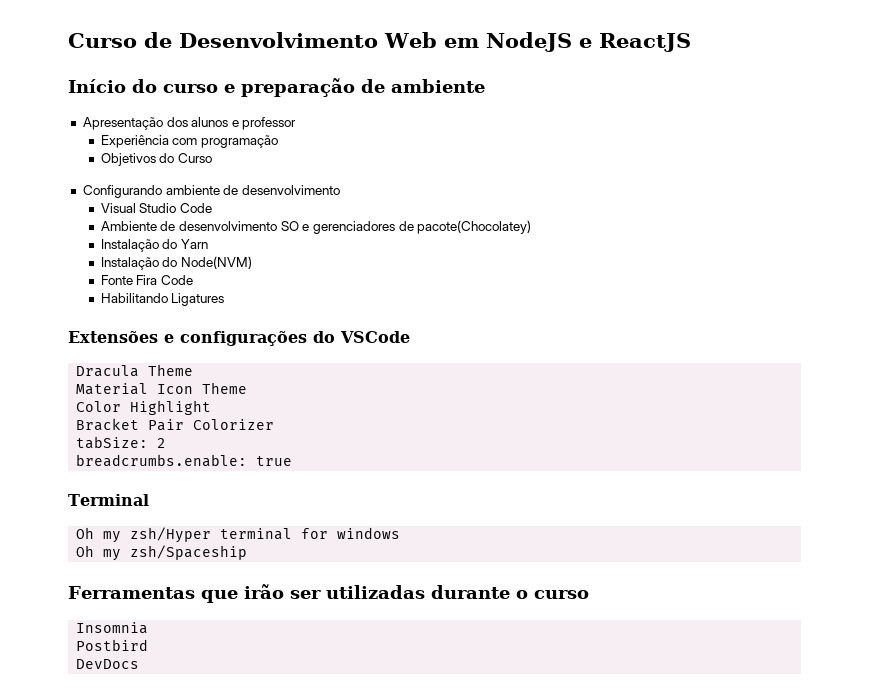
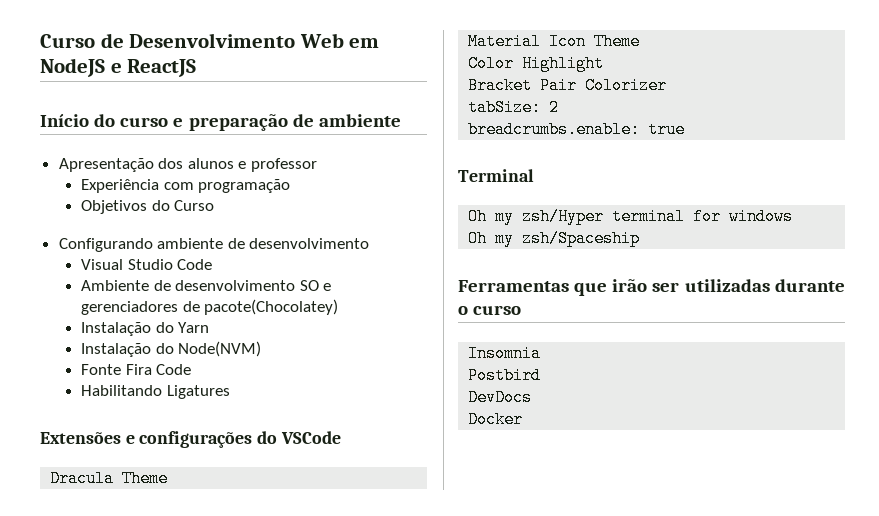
+ Docker

